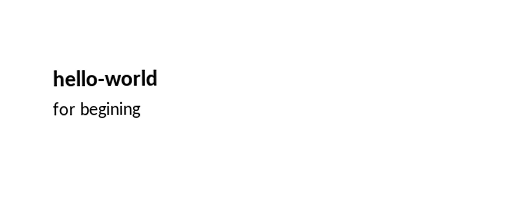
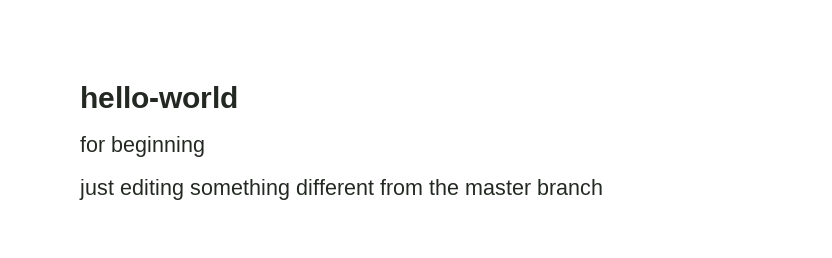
- for begining
+ for beginning
+ just editing something different from the master branch

